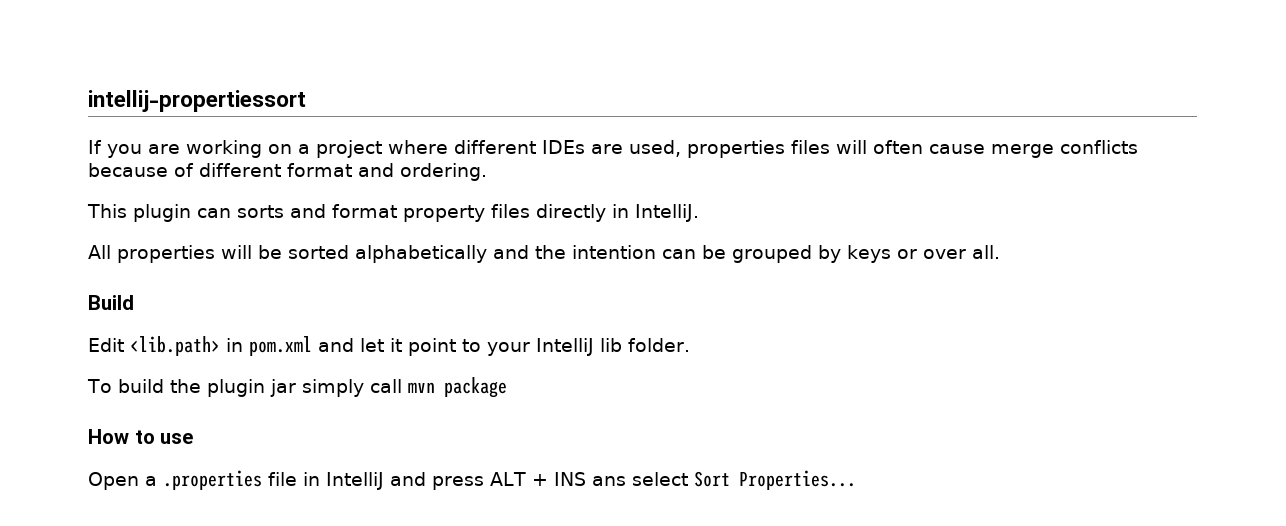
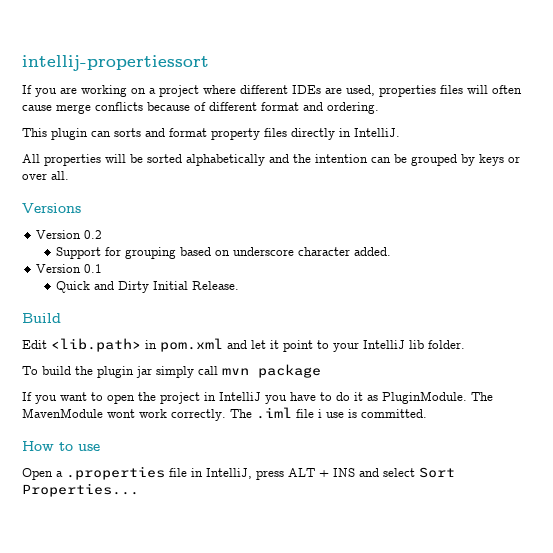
+ Versions
+ Version 0.2
+ Support for grouping based on underscore character added.
+ Version 0.1
+ Quick and Dirty Initial Release.
+ If you want to open the project in IntelliJ you have to do it as PluginModule. The MavenModule wont work correctly. The .iml file i use is committed.
- Open a .properties file in IntelliJ and press ALT + INS ans select Sort Properties...
+ Open a .properties file in IntelliJ, press ALT + INS and select Sort Properties...

